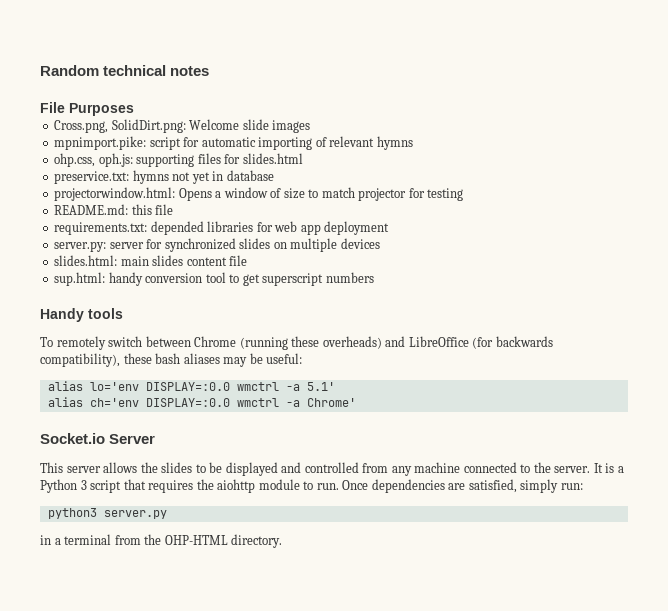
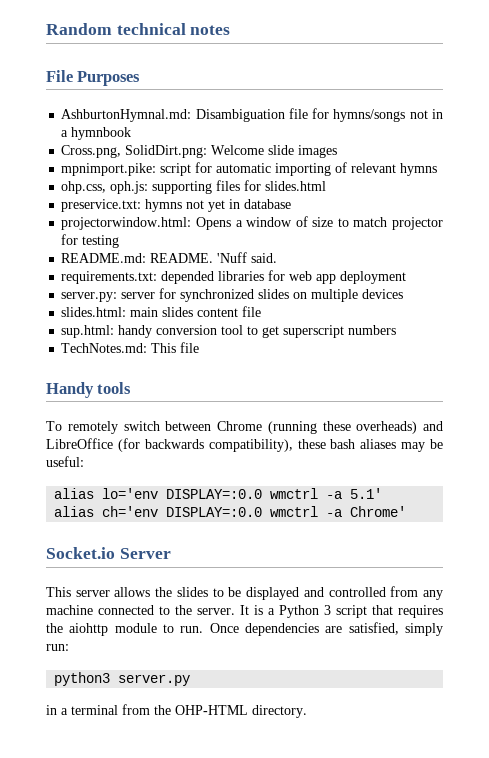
+ AshburtonHymnal.md: Disambiguation file for hymns/songs not in a hymnbook
- README.md: this file
+ README.md: README. 'Nuff said.
+ TechNotes.md: This file

